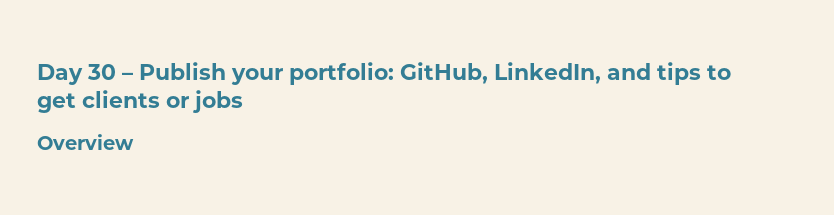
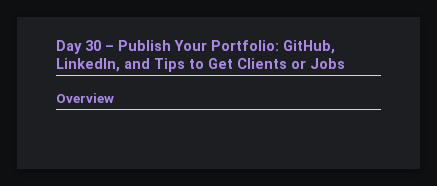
- Day 30 – Publish your portfolio: GitHub, LinkedIn, and tips to get clients or jobs
+ Day 30 – Publish Your Portfolio: GitHub, LinkedIn, and Tips to Get Clients or Jobs

